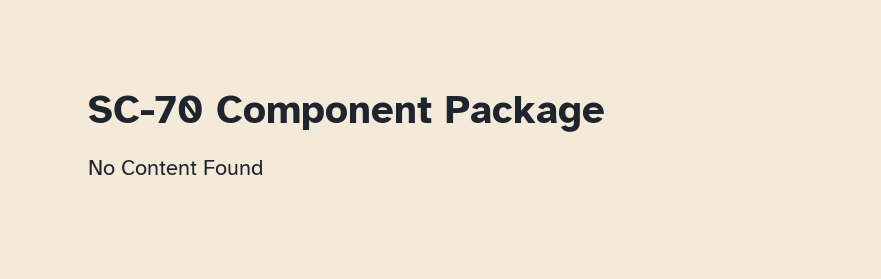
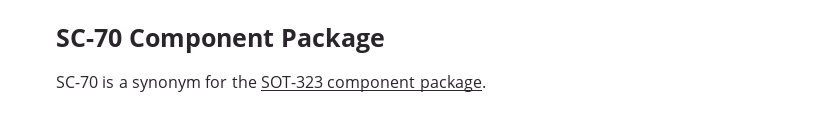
- No Content Found
+ SC-70 is a synonym for the SOT-323 component package.

